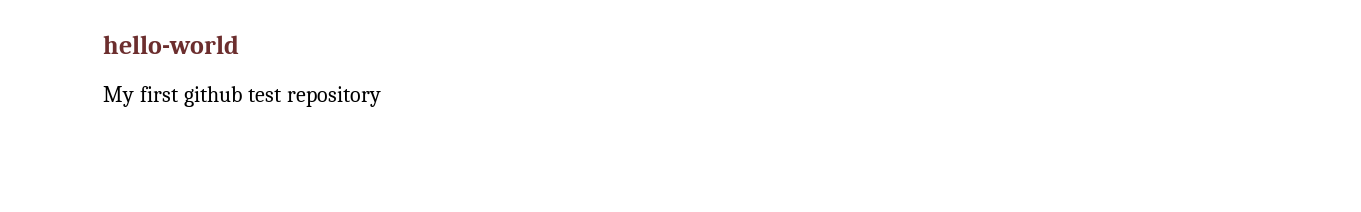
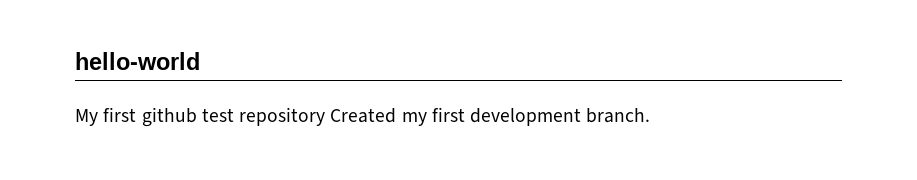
- My first github test repository
+ My first github test repository Created my first development branch.

